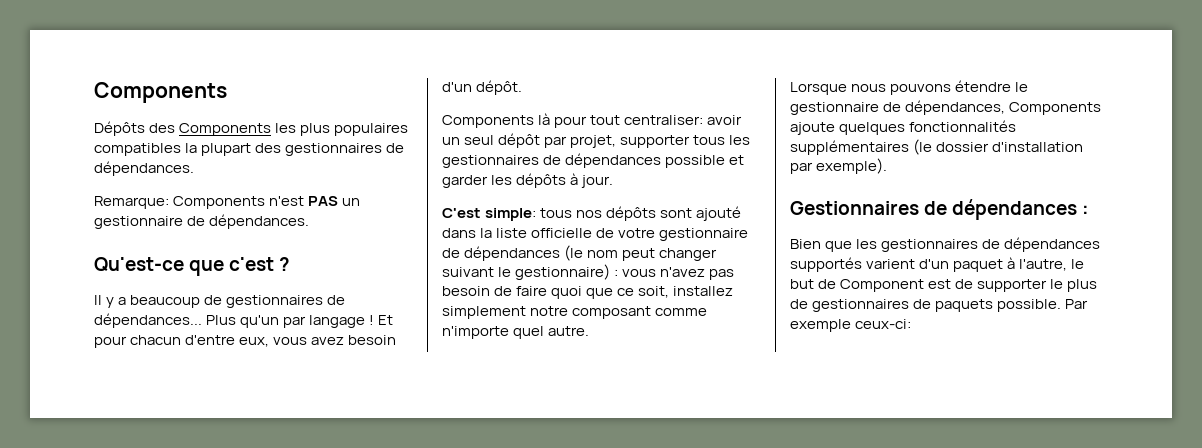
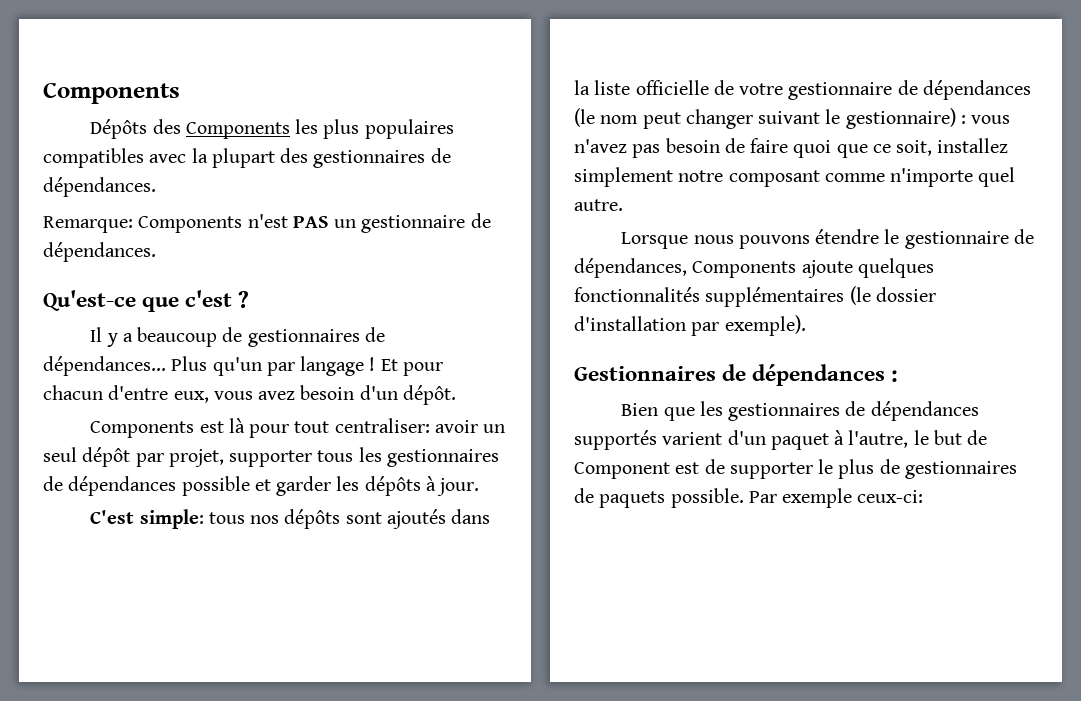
- Dépôts des Components les plus populaires compatibles la plupart des gestionnaires de dépendances.
+ Dépôts des Components les plus populaires compatibles avec la plupart des gestionnaires de dépendances.
- Components là pour tout centraliser: avoir un seul dépôt par projet, supporter tous les gestionnaires de dépendances possible et garder les dépôts à jour.
+ Components est là pour tout centraliser: avoir un seul dépôt par projet, supporter tous les gestionnaires de dépendances possible et garder les dépôts à jour.
- C'est simple: tous nos dépôts sont ajouté dans la liste officielle de votre gestionnaire de dépendances (le nom peut changer suivant le gestionnaire) : vous n'avez pas besoin de faire quoi que ce soit, installez simplement notre composant comme n'importe quel autre.
+ C'est simple: tous nos dépôts sont ajoutés dans la liste officielle de votre gestionnaire de dépendances (le nom peut changer suivant le gestionnaire) : vous n'avez pas besoin de faire quoi que ce soit, installez simplement notre composant comme n'importe quel autre.

